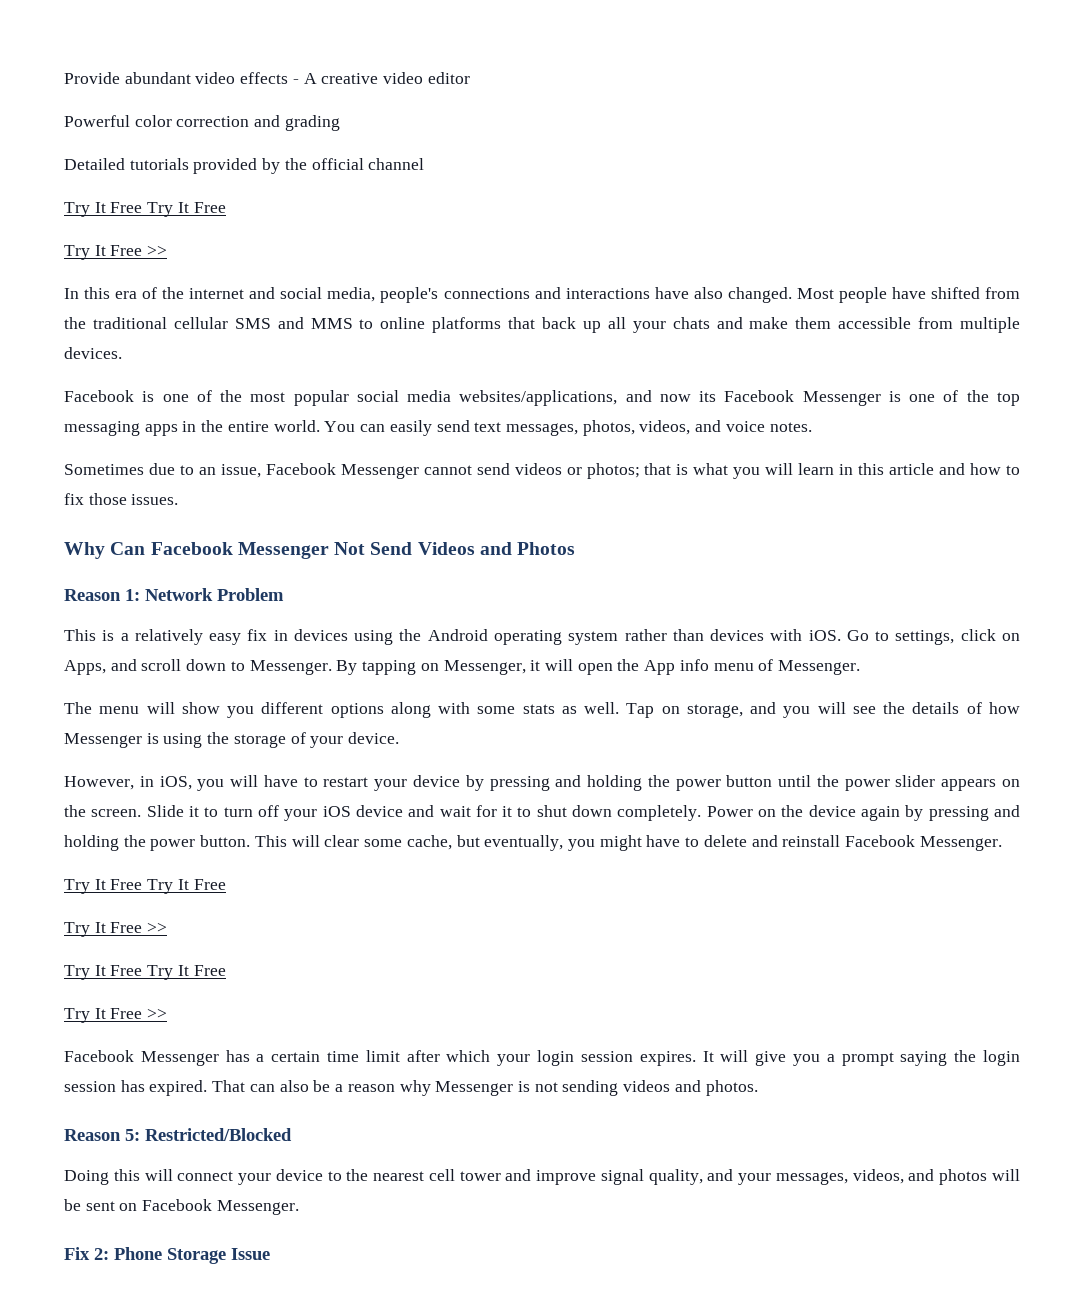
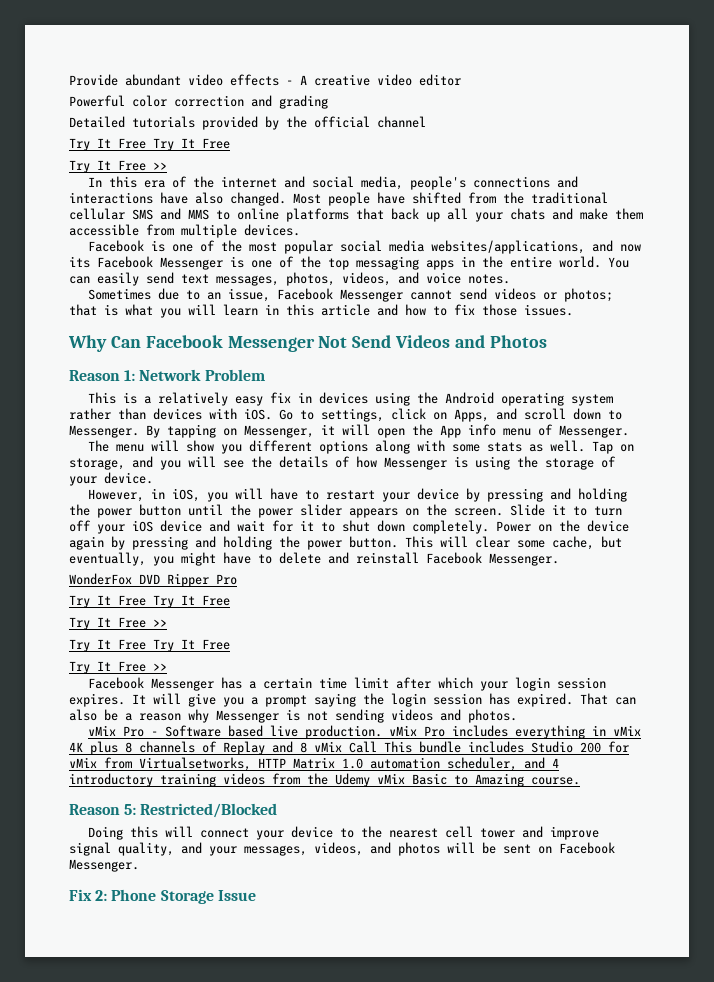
+ WonderFox DVD Ripper Pro
+ vMix Pro - Software based live production. vMix Pro includes everything in vMix 4K plus 8 channels of Replay and 8 vMix Call This bundle includes Studio 200 for vMix from Virtualsetworks, HTTP Matrix 1.0 automation scheduler, and 4 introductory training videos from the Udemy vMix Basic to Amazing course.

